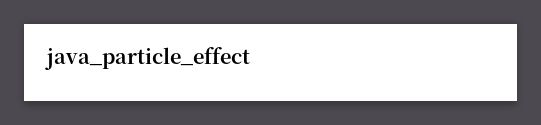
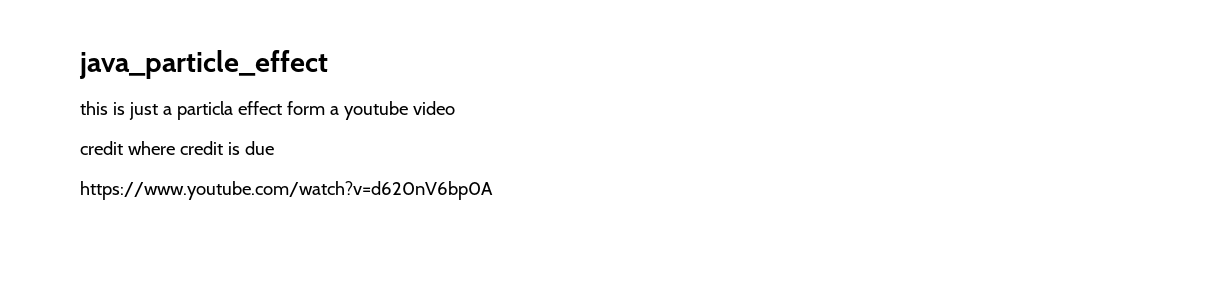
+ this is just a particla effect form a youtube video
+ credit where credit is due
+ https://www.youtube.com/watch?v=d620nV6bp0A

